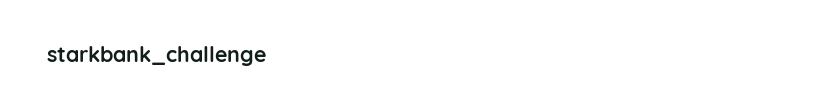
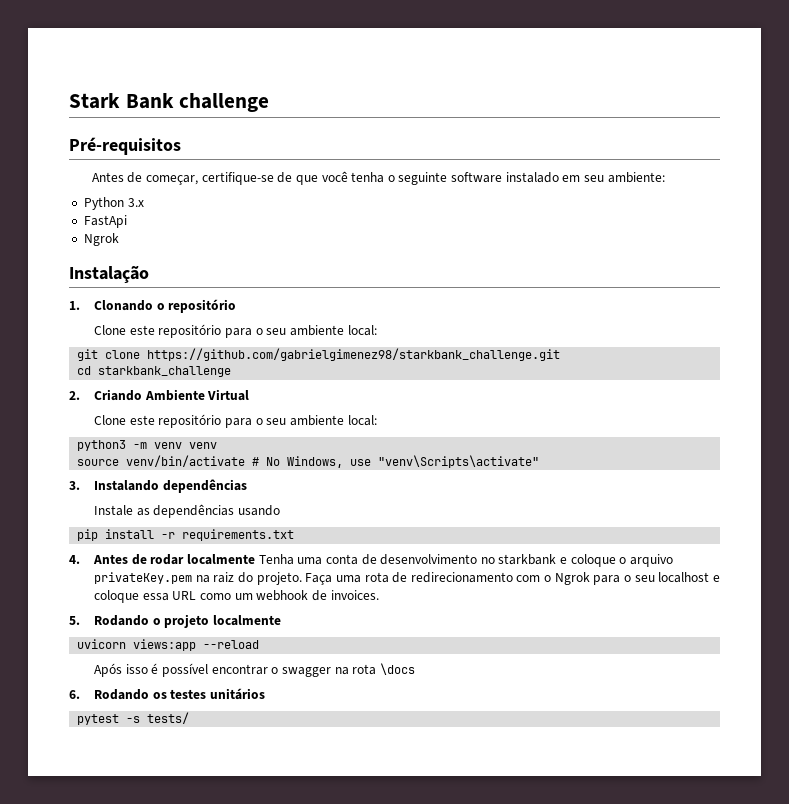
- starkbank_challenge
+ Stark Bank challenge
+ Pré-requisitos
+ Antes de começar, certifique-se de que você tenha o seguinte software instalado em seu ambiente:
+ Python 3.x
+ FastApi
+ Ngrok
+ Instalação
+ 1. Clonando o repositório
+ Clone este repositório para o seu ambiente local:
+ git clone https://github.com/gabrielgimenez98/starkbank_challenge.git
+ cd starkbank_challenge
+ 2. Criando Ambiente Virtual
+ Clone este repositório para o seu ambiente local:
+ python3 -m venv venv
+ source venv/bin/activate # No Windows, use "venv\Scripts\activate"
+ 3. Instalando dependências
+ Instale as dependências usando
+ pip install -r requirements.txt
+ 4. Antes de rodar localmente Tenha uma conta de desenvolvimento no starkbank e coloque o arquivo privateKey.pem na raiz do projeto. Faça uma rota de redirecionamento com o Ngrok para o seu localhost e coloque essa URL como um webhook de invoices.
+ 5. Rodando o projeto localmente
+ uvicorn views:app --reload
+ Após isso é possível encontrar o swagger na rota \docs
+ 6. Rodando os testes unitários
+ pytest -s tests/

